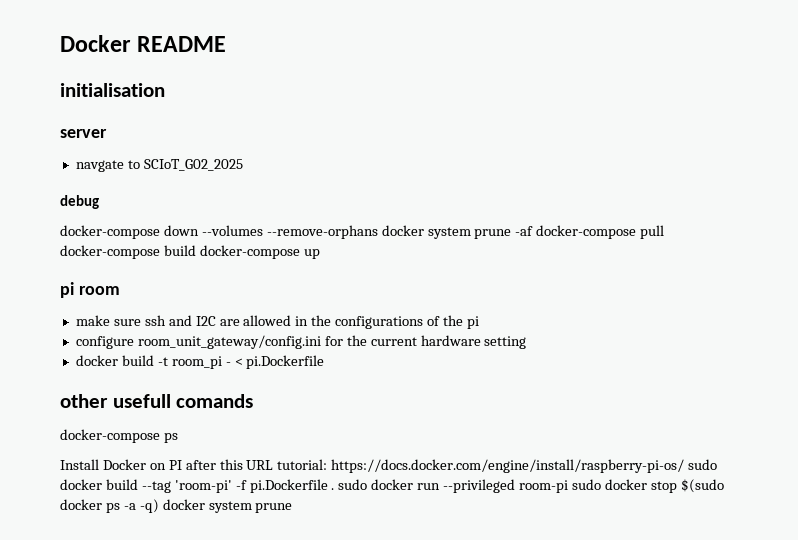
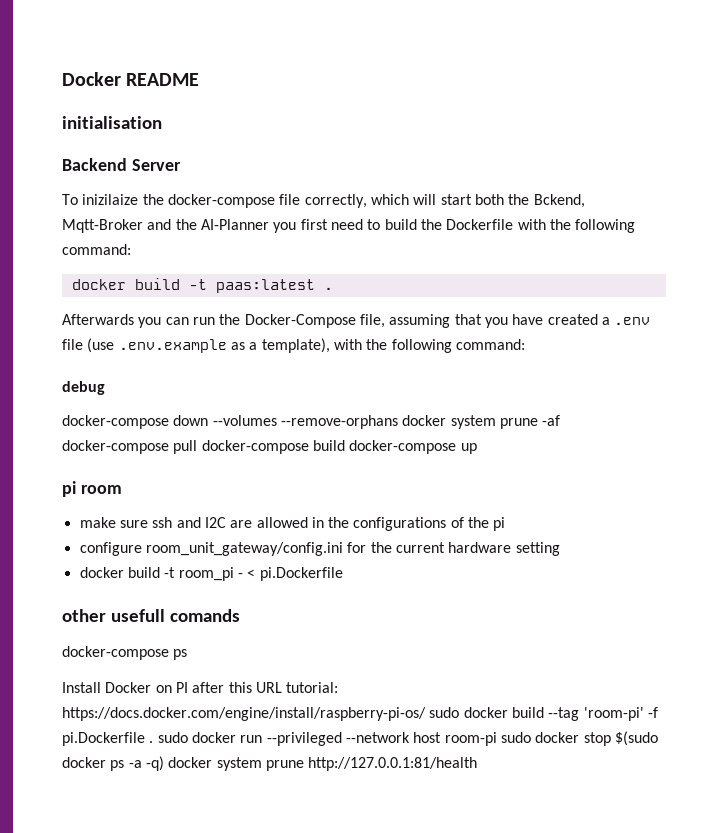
- server
- navgate to SCIoT_G02_2025
+ Backend Server
+ To inizilaize the docker-compose file correctly, which will start both the Bckend, Mqtt-Broker and the AI-Planner you first need to build the Dockerfile with the following command:
+ docker build -t paas:latest .
+ Afterwards you can run the Docker-Compose file, assuming that you have created a .env file (use .env.example as a template), with the following command:
- Install Docker on PI after this URL tutorial: https://docs.docker.com/engine/install/raspberry-pi-os/ sudo docker build --tag 'room-pi' -f pi.Dockerfile . sudo docker run --privileged room-pi sudo docker stop $(sudo docker ps -a -q) docker system prune
+ Install Docker on PI after this URL tutorial: https://docs.docker.com/engine/install/raspberry-pi-os/ sudo docker build --tag 'room-pi' -f pi.Dockerfile . sudo docker run --privileged --network host room-pi sudo docker stop $(sudo docker ps -a -q) docker system prune http://127.0.0.1:81/health

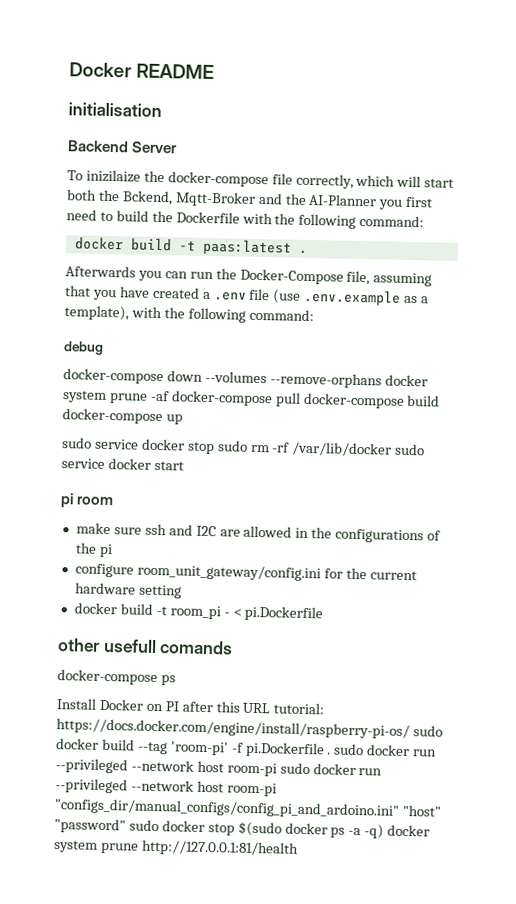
+ sudo service docker stop sudo rm -rf /var/lib/docker sudo service docker start
- Install Docker on PI after this URL tutorial: https://docs.docker.com/engine/install/raspberry-pi-os/ sudo docker build --tag 'room-pi' -f pi.Dockerfile . sudo docker run --privileged --network host room-pi sudo docker stop $(sudo docker ps -a -q) docker system prune http://127.0.0.1:81/health
+ Install Docker on PI after this URL tutorial: https://docs.docker.com/engine/install/raspberry-pi-os/ sudo docker build --tag 'room-pi' -f pi.Dockerfile . sudo docker run --privileged --network host room-pi sudo docker run --privileged --network host room-pi "configs_dir/manual_configs/config_pi_and_ardoino.ini" "host" "password" sudo docker stop $(sudo docker ps -a -q) docker system prune http://127.0.0.1:81/health

